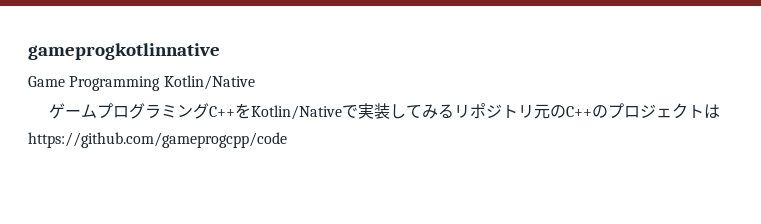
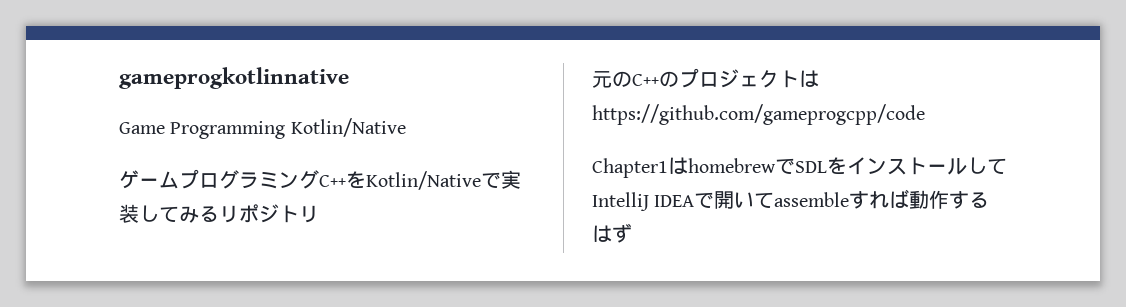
- ゲームプログラミングC++をKotlin/Nativeで実装してみるリポジトリ元のC++のプロジェクトはhttps://github.com/gameprogcpp/code
+ ゲームプログラミングC++をKotlin/Nativeで実装してみるリポジトリ
+ 元のC++のプロジェクトはhttps://github.com/gameprogcpp/code
+ Chapter1はhomebrewでSDLをインストールしてIntelliJ IDEAで開いてassembleすれば動作するはず

